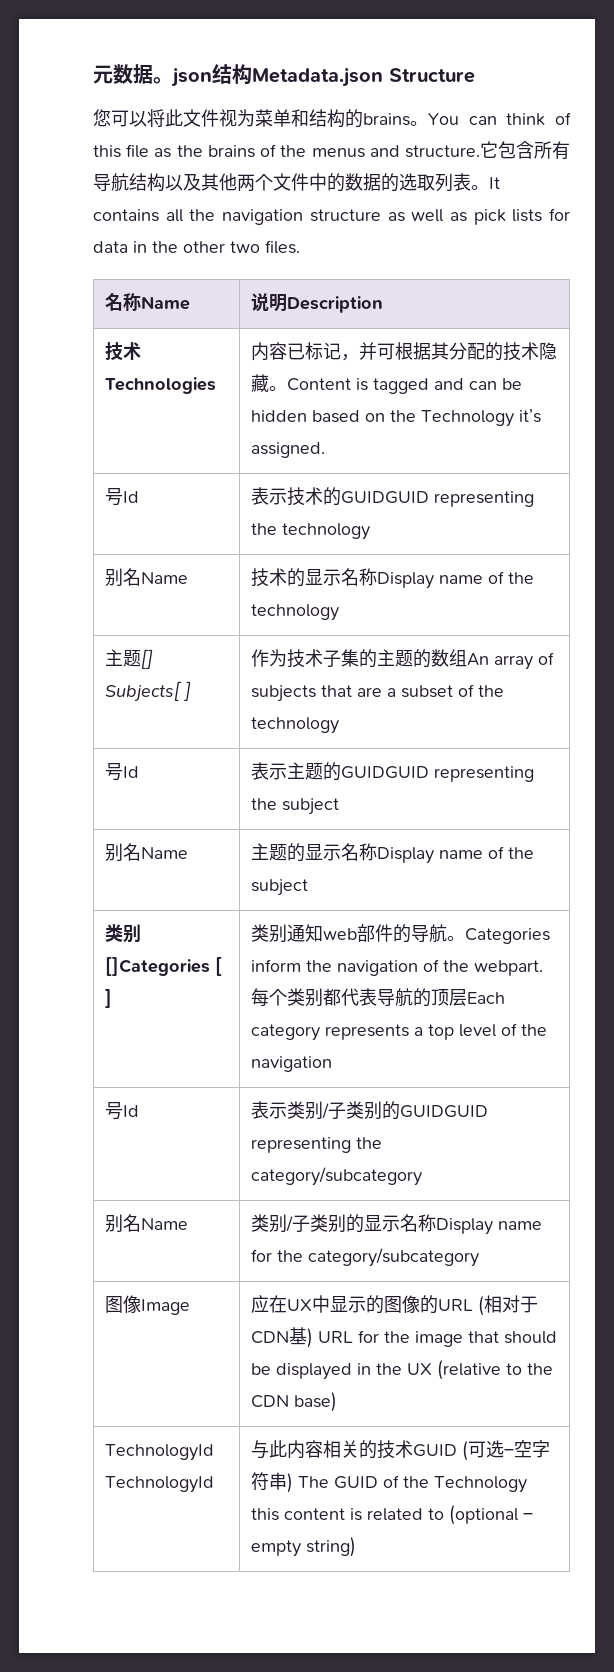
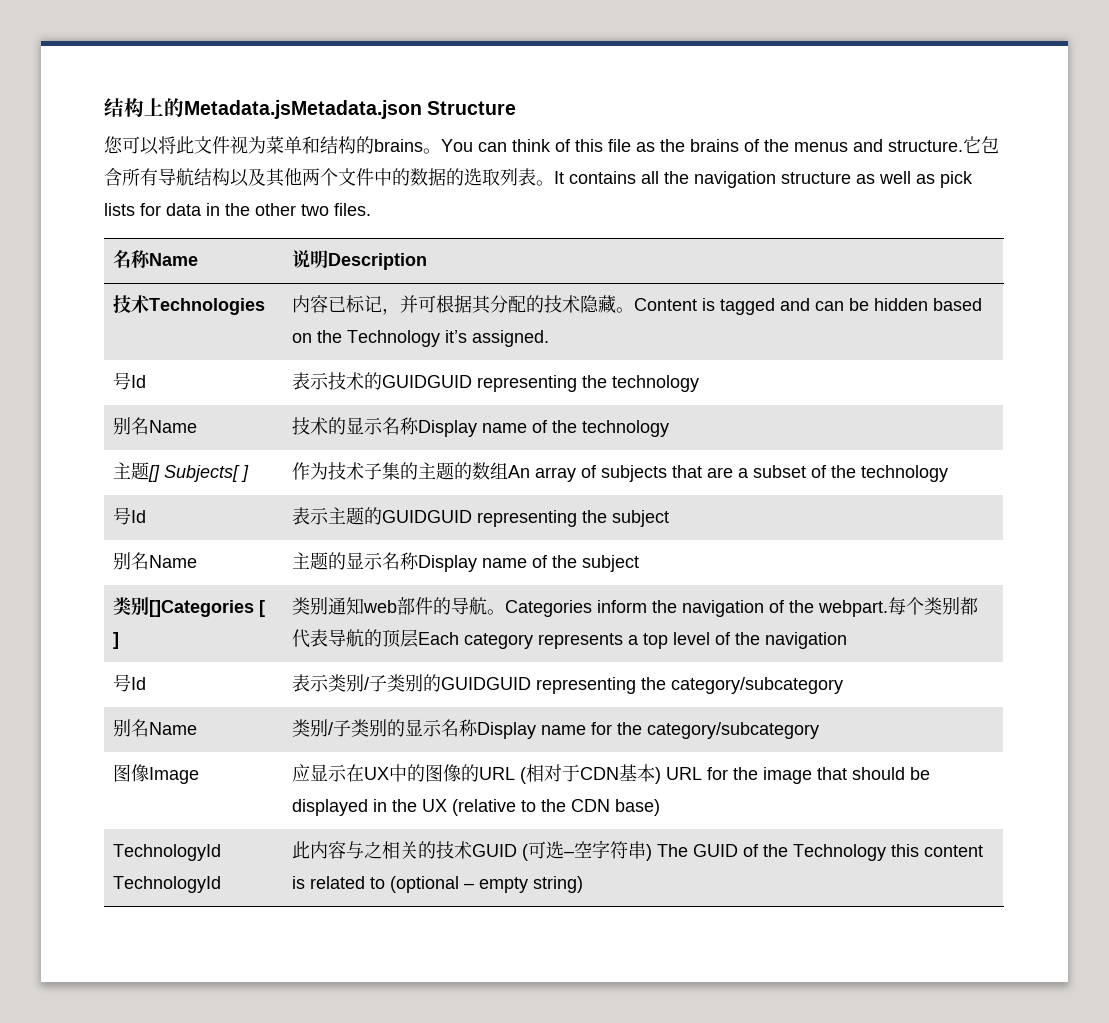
- 元数据。json结构Metadata.json Structure
+ 结构上的Metadata.jsMetadata.json Structure
- 图像Image | 应在UX中显示的图像的URL (相对于CDN基) URL for the image that should be displayed in the UX (relative to the CDN base)
+ 图像Image | 应显示在UX中的图像的URL (相对于CDN基本) URL for the image that should be displayed in the UX (relative to the CDN base)
- TechnologyId TechnologyId | 与此内容相关的技术GUID (可选–空字符串) The GUID of the Technology this content is related to (optional – empty string)
+ TechnologyId TechnologyId | 此内容与之相关的技术GUID (可选–空字符串) The GUID of the Technology this content is related to (optional – empty string)

